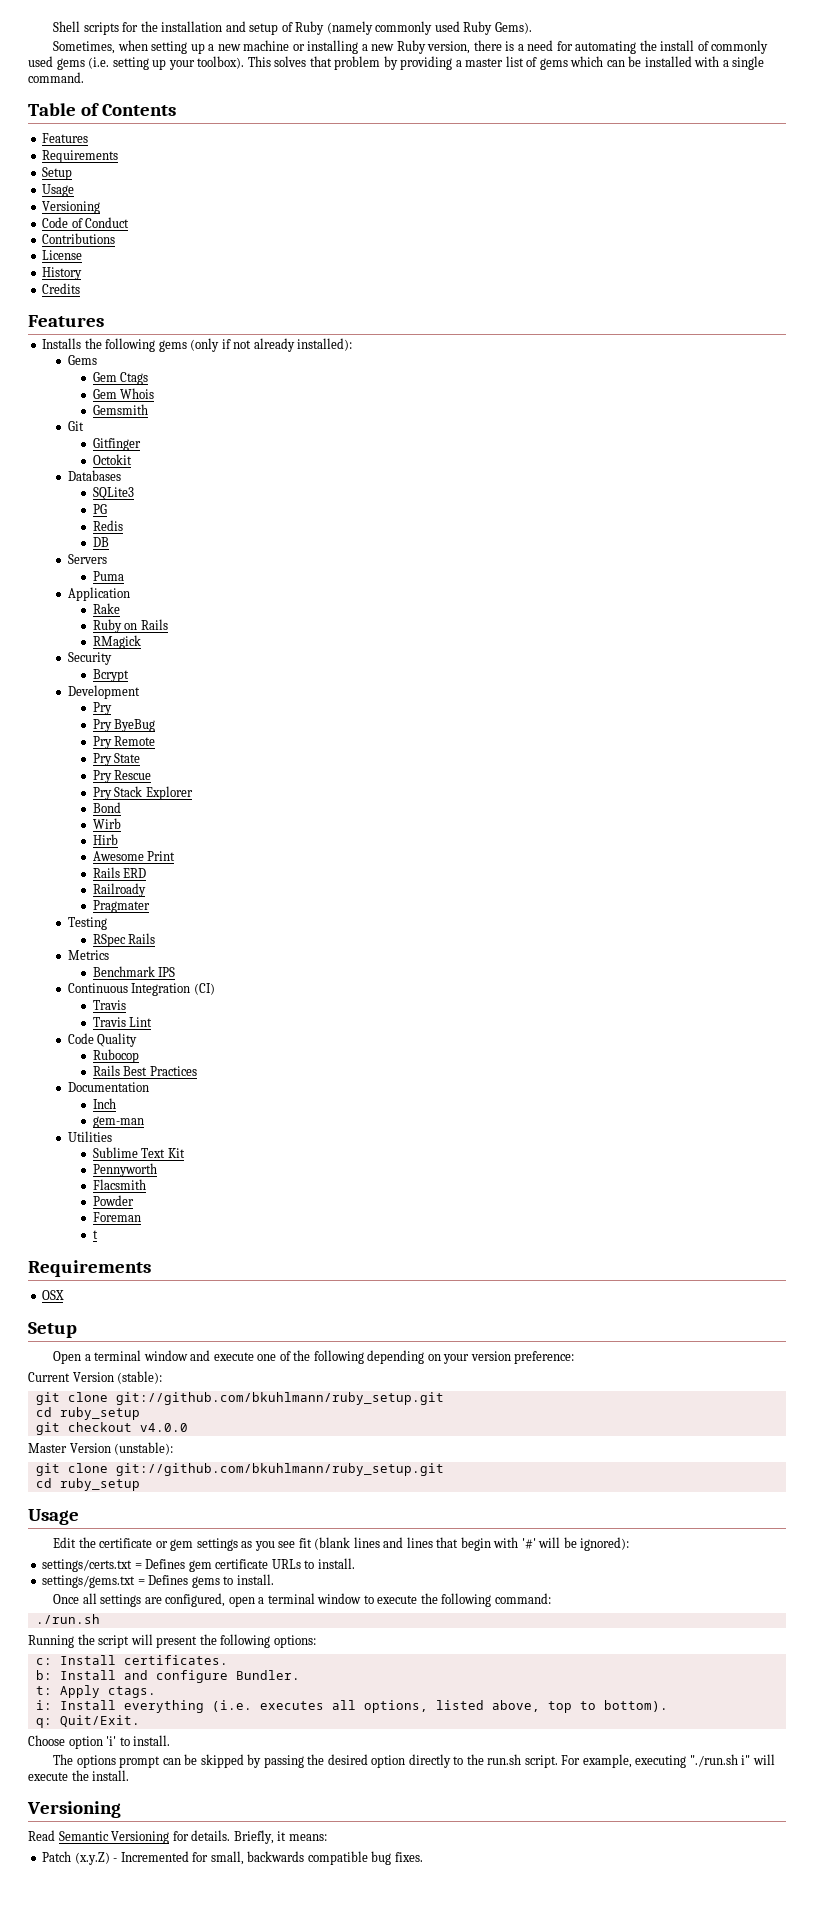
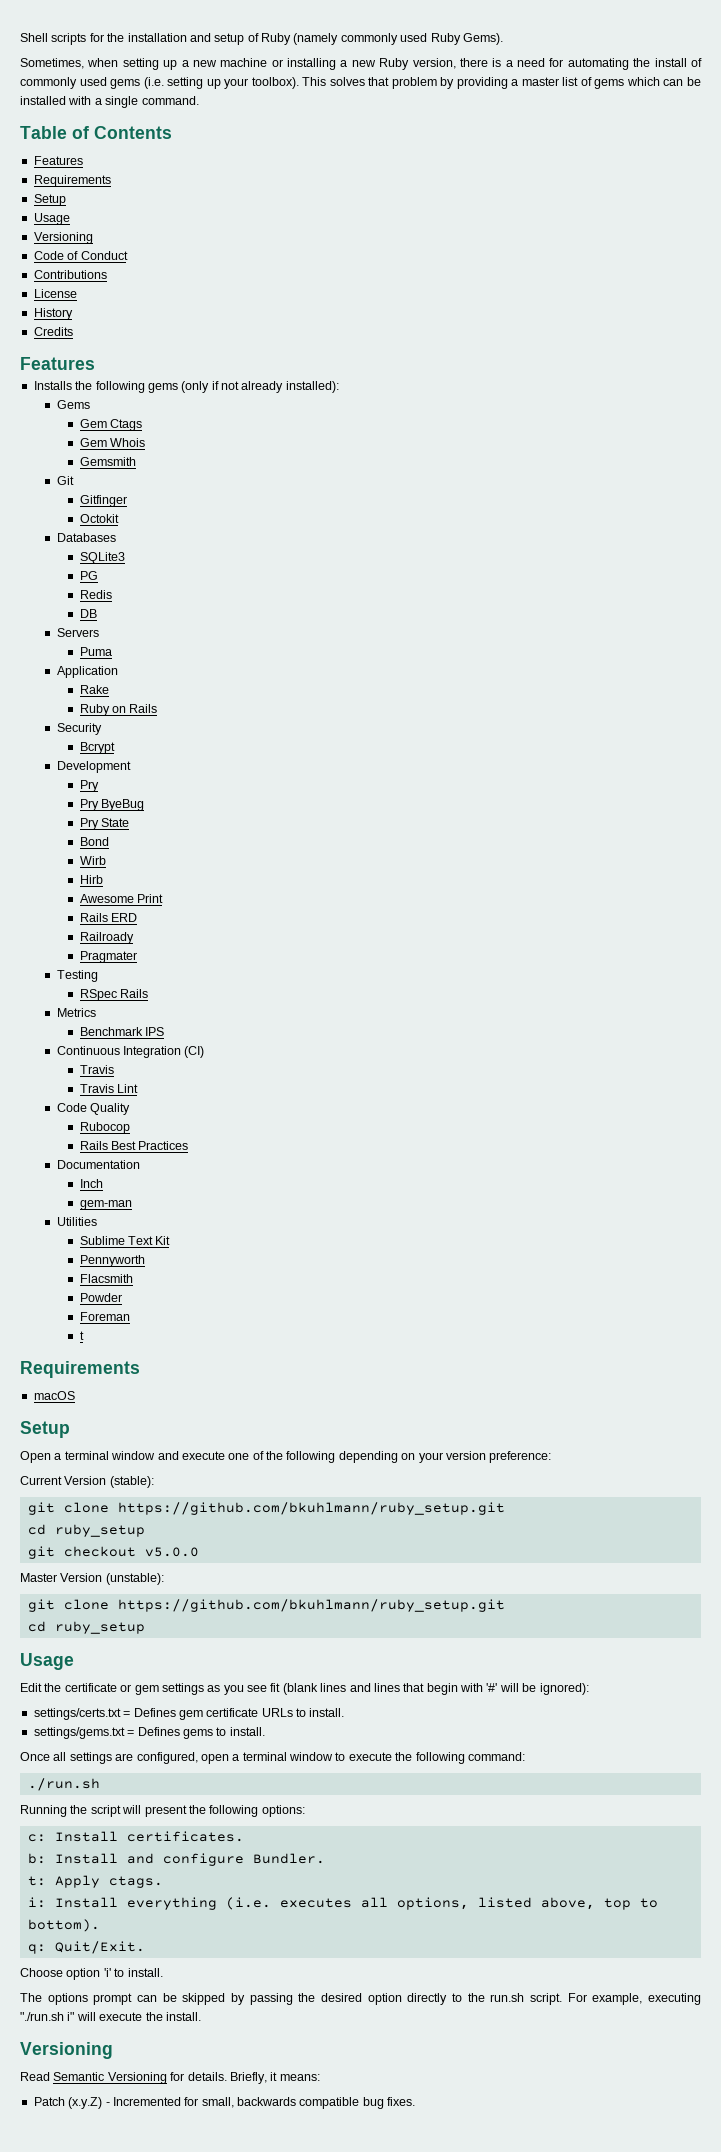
- RMagick
- Pry Remote
- Pry Rescue
- Pry Stack Explorer
- OSX
+ macOS
  Current Version (stable):
- git clone git://github.com/bkuhlmann/ruby_setup.git
+ git clone https://github.com/bkuhlmann/ruby_setup.git
- git checkout v4.0.0
+ git checkout v5.0.0
  Master Version (unstable):
- git clone git://github.com/bkuhlmann/ruby_setup.git
+ git clone https://github.com/bkuhlmann/ruby_setup.git

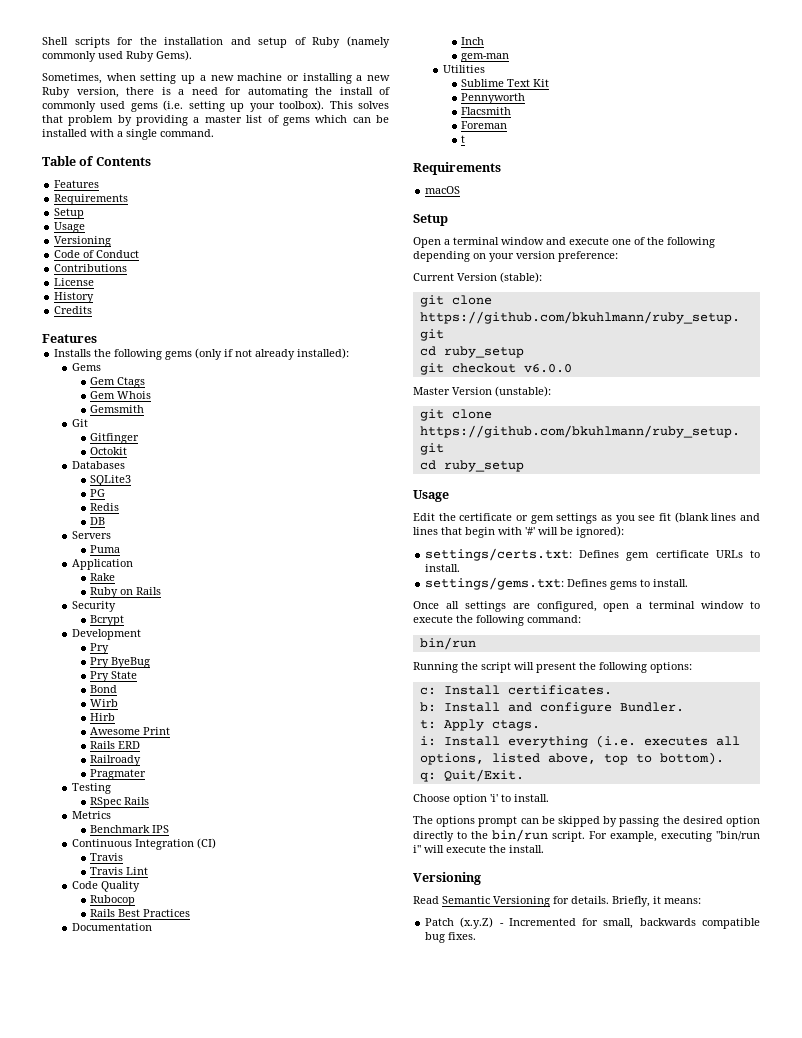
- Powder
- git checkout v5.0.0
+ git checkout v6.0.0
- settings/certs.txt = Defines gem certificate URLs to install.
+ settings/certs.txt: Defines gem certificate URLs to install.
- settings/gems.txt = Defines gems to install.
+ settings/gems.txt: Defines gems to install.
  Once all settings are configured, open a terminal window to execute the following command:
- ./run.sh
+ bin/run
- The options prompt can be skipped by passing the desired option directly to the run.sh script.
+ The options prompt can be skipped by passing the desired option directly to the bin/run script.
- For example, executing "./run.sh i" will execute the install.
+ For example, executing "bin/run i" will execute the install.

